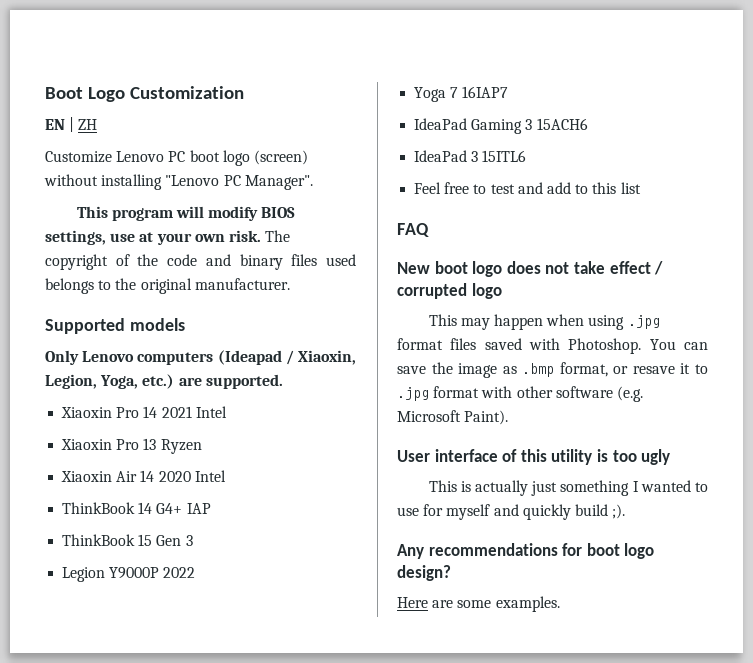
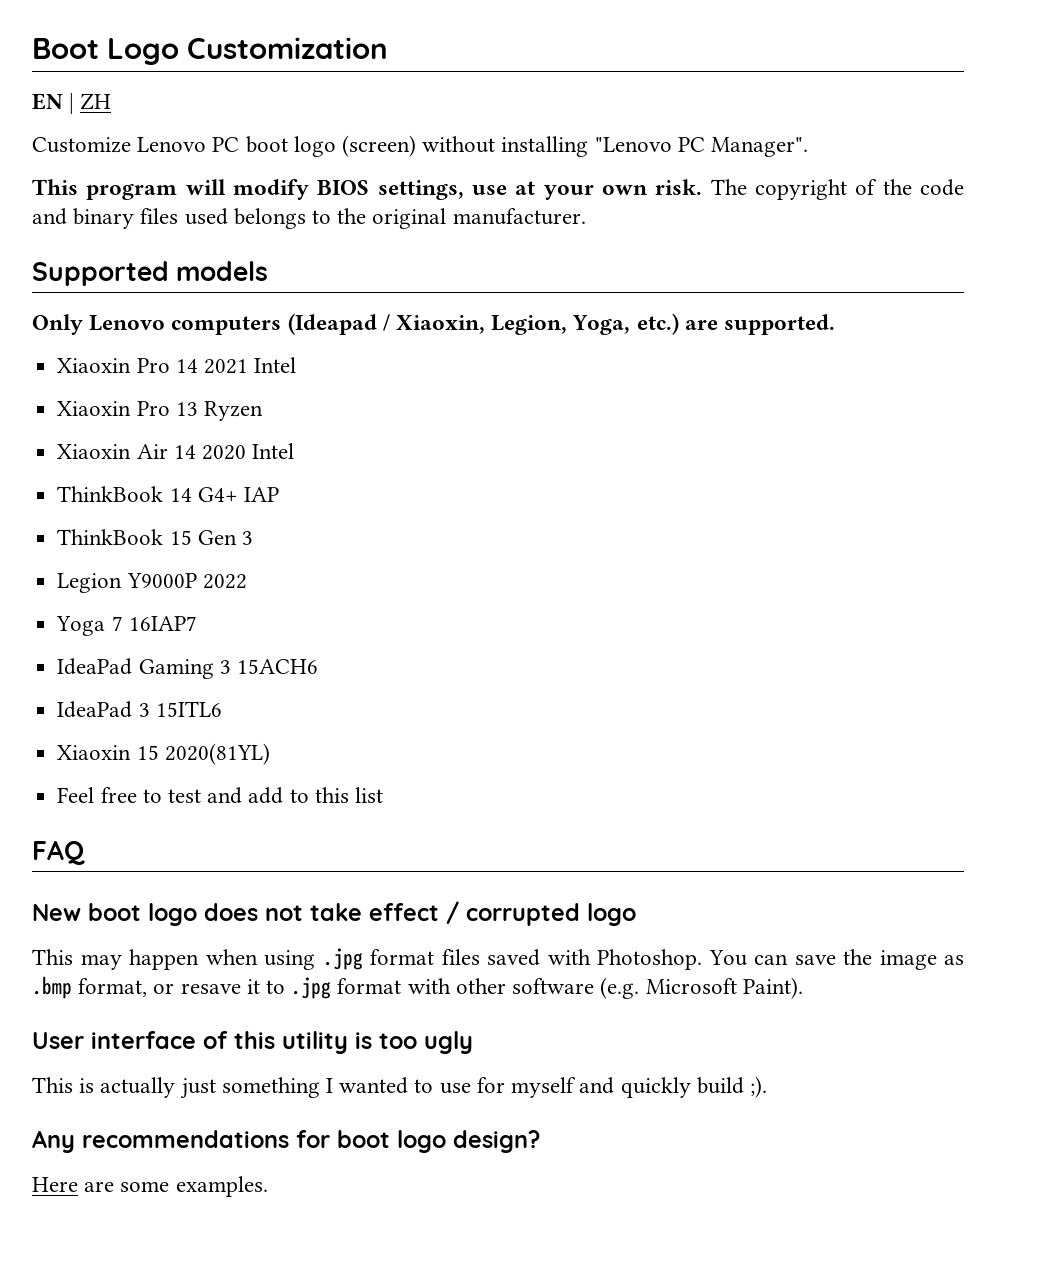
+ Xiaoxin 15 2020(81YL)

